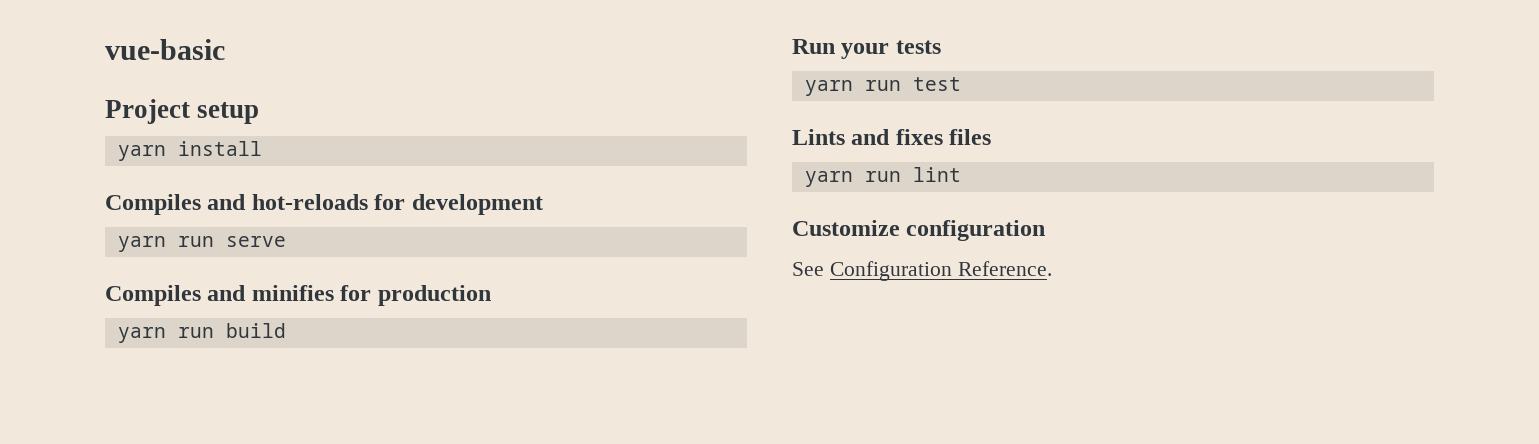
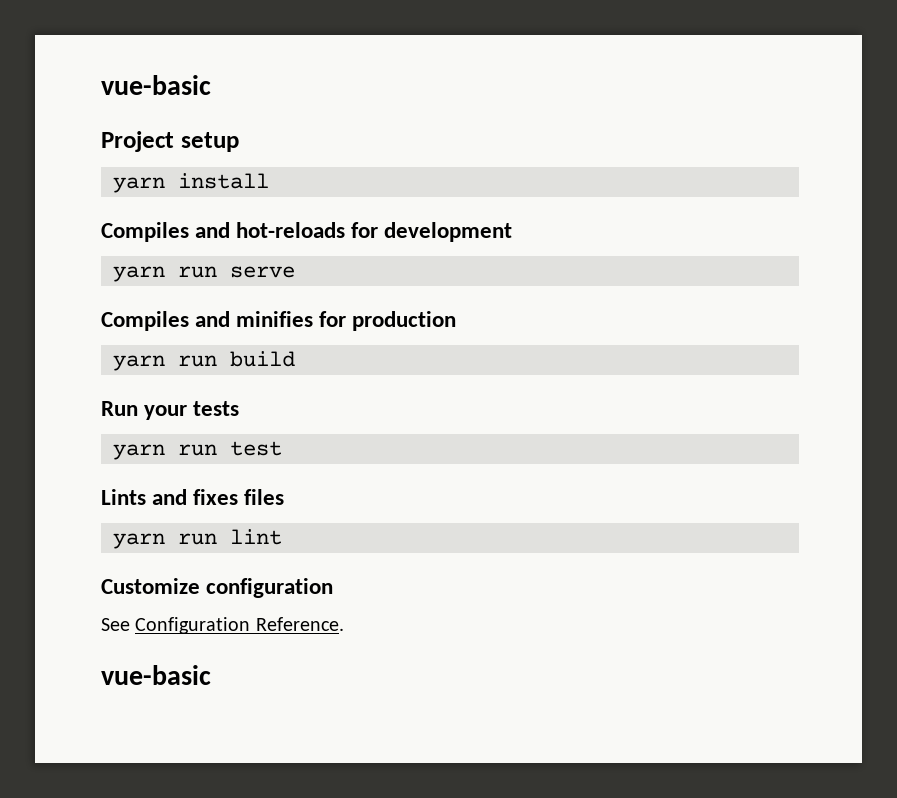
  See Configuration Reference.
+ vue-basic

